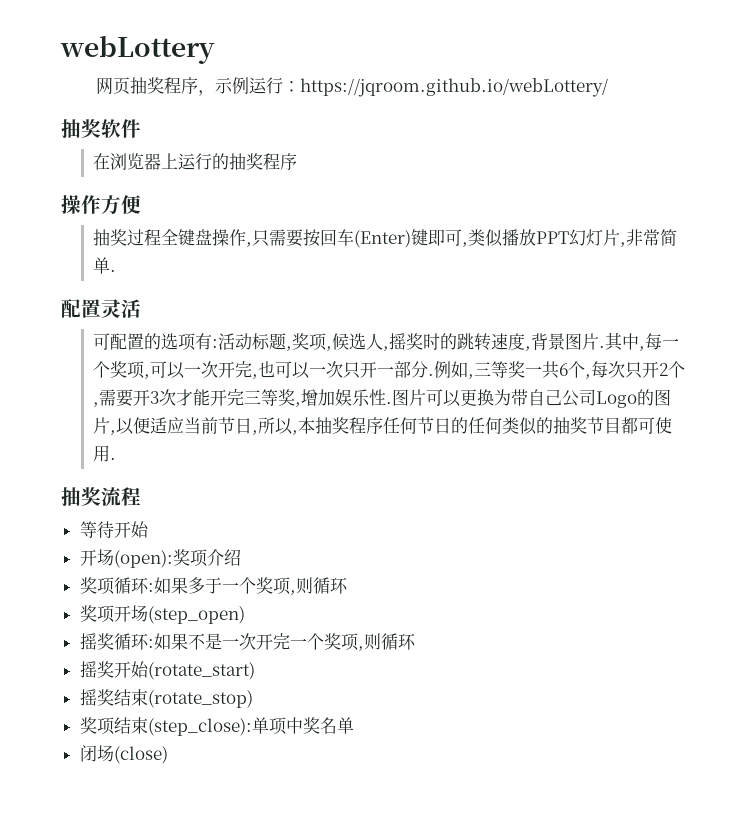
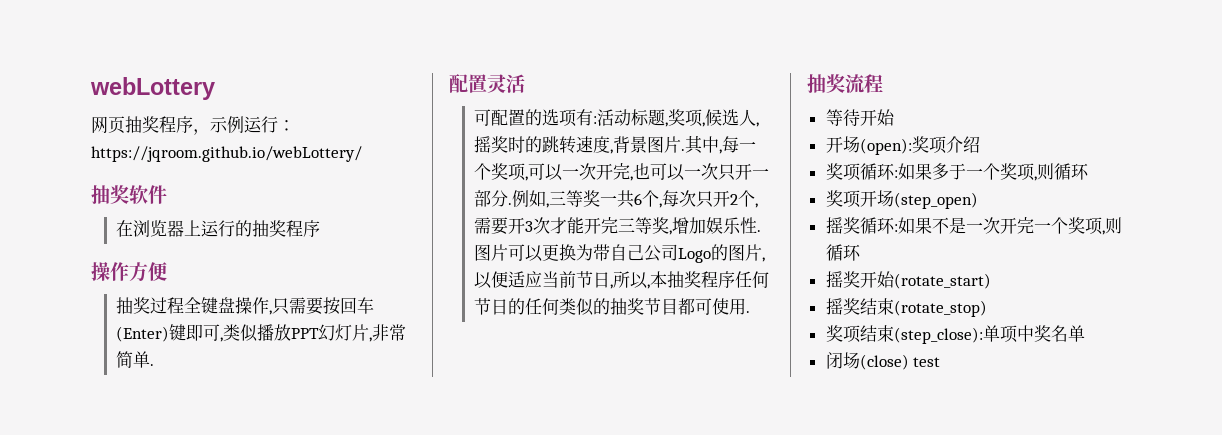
- 闭场(close)
+ 闭场(close) test

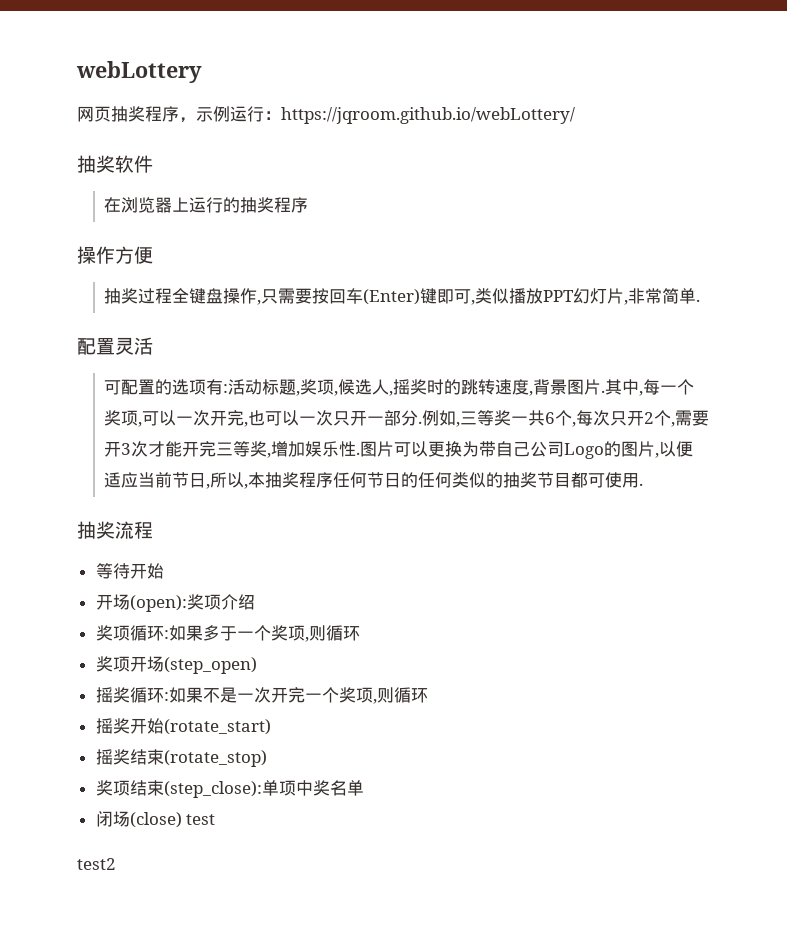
+ test2

